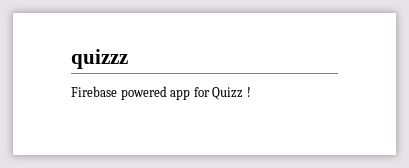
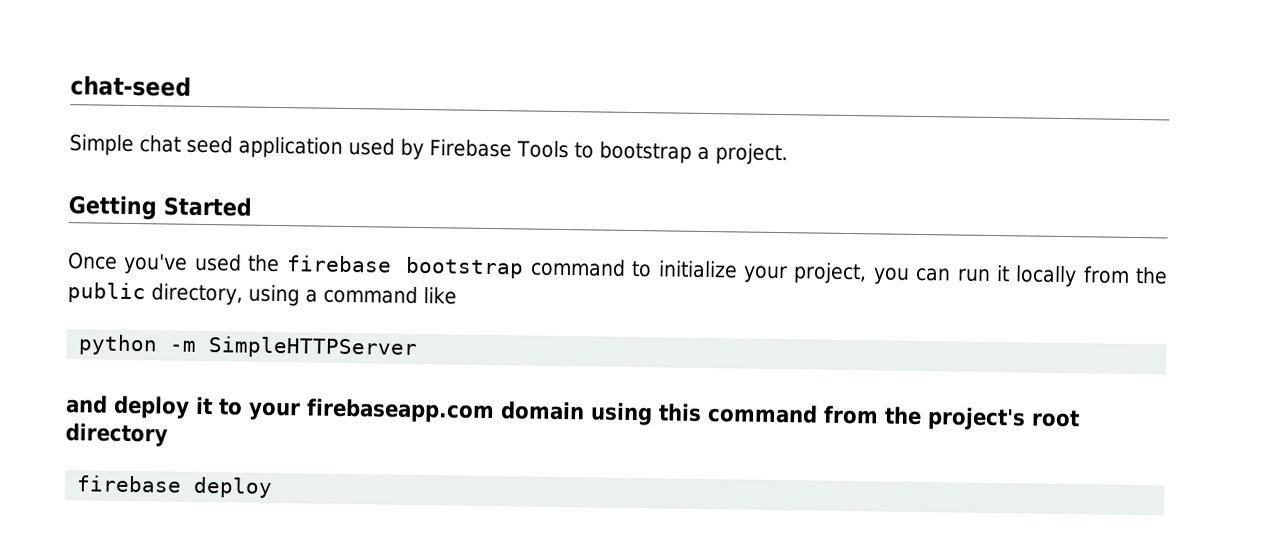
- quizzz
- Firebase powered app for Quizz !
+ chat-seed
+ Simple chat seed application used by Firebase Tools to bootstrap a project.
+ Getting Started
+ Once you've used the firebase bootstrap command to initialize your project, you can run it locally from the public directory, using a command like
+ python -m SimpleHTTPServer
+ and deploy it to your firebaseapp.com domain using this command from the project's root directory
+ firebase deploy

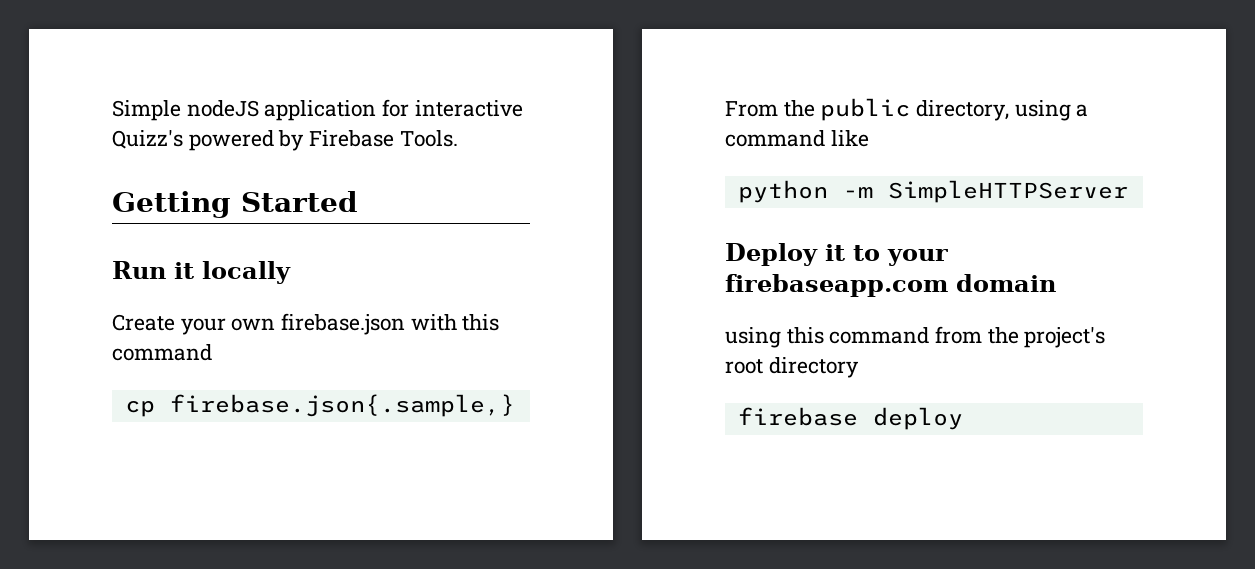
- chat-seed
- Simple chat seed application used by Firebase Tools to bootstrap a project.
+ Simple nodeJS application for interactive Quizz's powered by Firebase Tools.
  Getting Started
- Once you've used the firebase bootstrap command to initialize your project, you can run it locally from the public directory, using a command like
+ Run it locally
+ Create your own firebase.json with this command
+ cp firebase.json{.sample,}
+ From the public directory, using a command like
- and deploy it to your firebaseapp.com domain using this command from the project's root directory
+ Deploy it to your firebaseapp.com domain
+ using this command from the project's root directory

